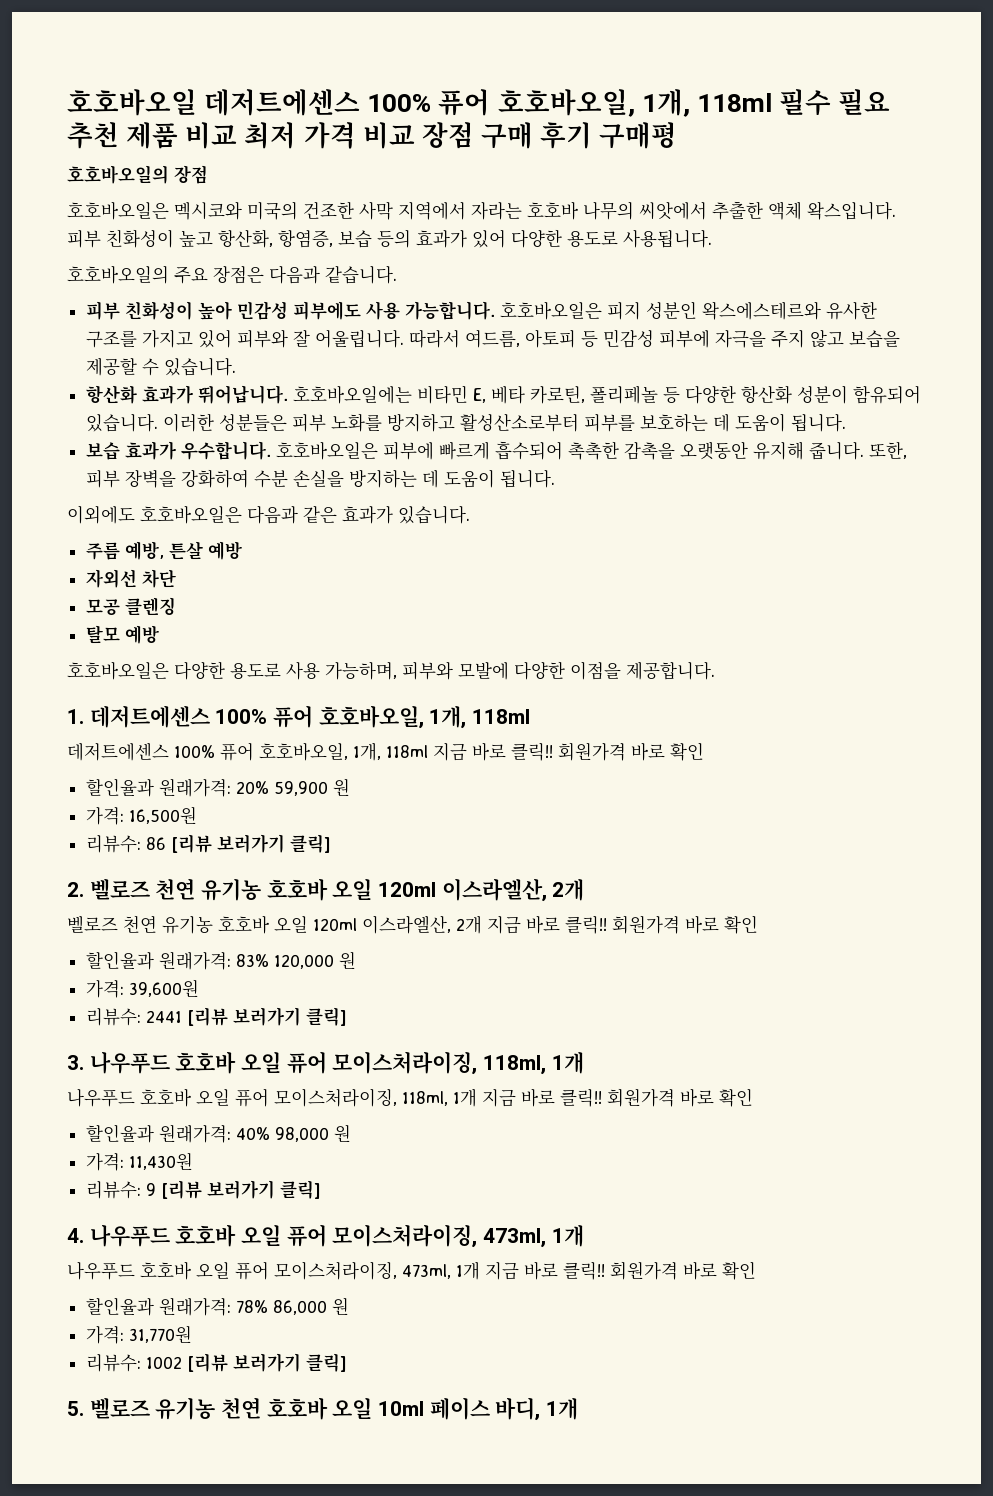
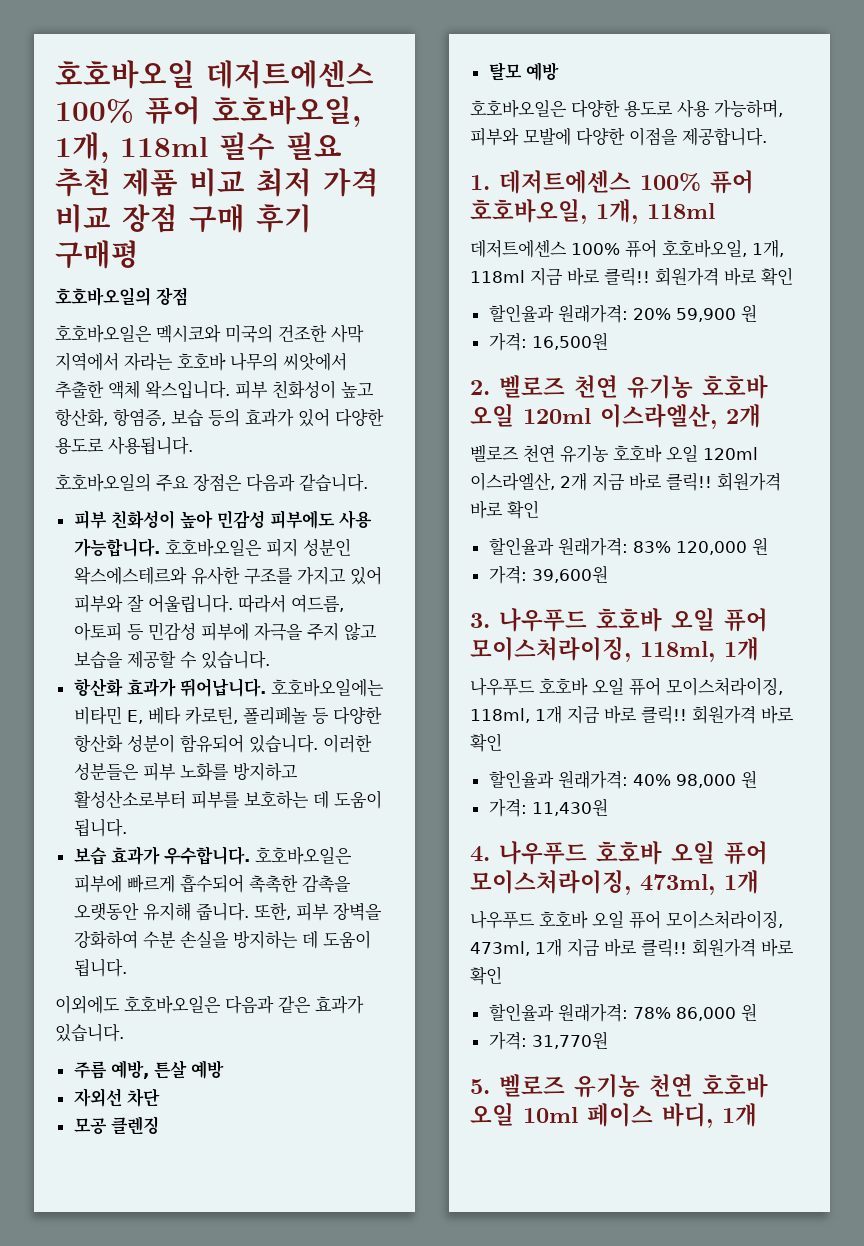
- 리뷰수: 86 [리뷰 보러가기 클릭]
- 리뷰수: 2441 [리뷰 보러가기 클릭]
- 리뷰수: 9 [리뷰 보러가기 클릭]
- 리뷰수: 1002 [리뷰 보러가기 클릭]

